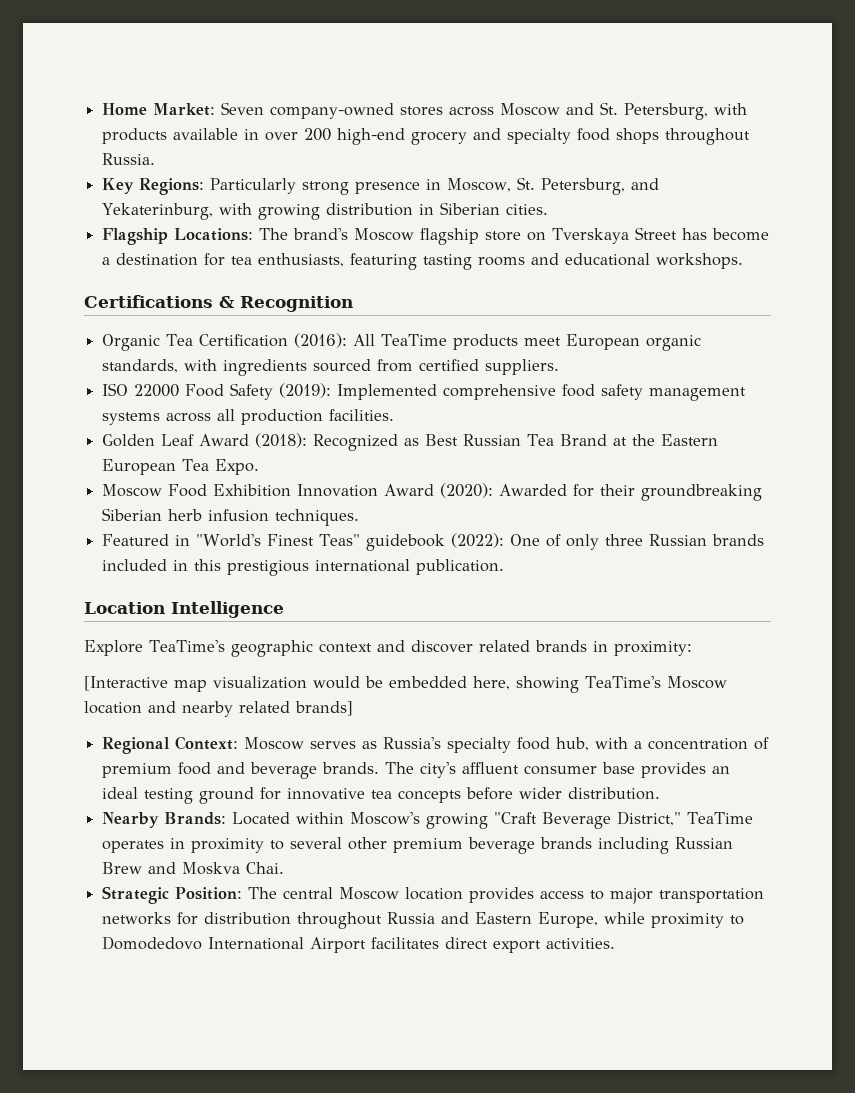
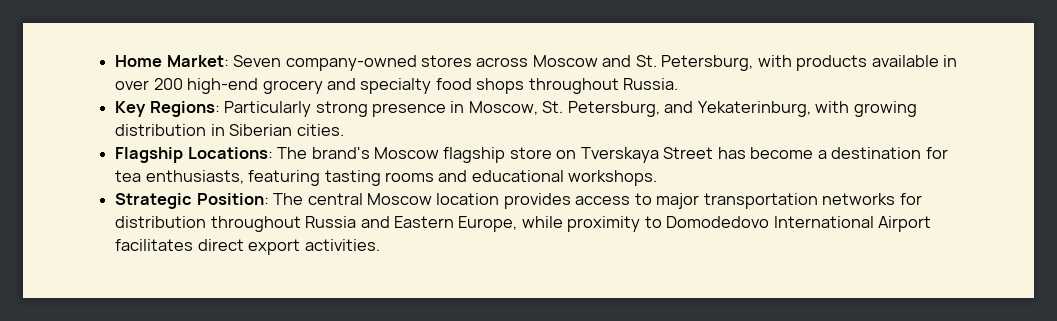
- Certifications & Recognition
- Organic Tea Certification (2016): All TeaTime products meet European organic standards, with ingredients sourced from certified suppliers.
- ISO 22000 Food Safety (2019): Implemented comprehensive food safety management systems across all production facilities.
- Golden Leaf Award (2018): Recognized as Best Russian Tea Brand at the Eastern European Tea Expo.
- Moscow Food Exhibition Innovation Award (2020): Awarded for their groundbreaking Siberian herb infusion techniques.
- Featured in "World's Finest Teas" guidebook (2022): One of only three Russian brands included in this prestigious international publication.
- Location Intelligence
- Explore TeaTime's geographic context and discover related brands in proximity:
- [Interactive map visualization would be embedded here, showing TeaTime's Moscow location and nearby related brands]
- Regional Context: Moscow serves as Russia's specialty food hub, with a concentration of premium food and beverage brands. The city's affluent consumer base provides an ideal testing ground for innovative tea concepts before wider distribution.
- Nearby Brands: Located within Moscow's growing "Craft Beverage District," TeaTime operates in proximity to several other premium beverage brands including Russian Brew and Moskva Chai.

